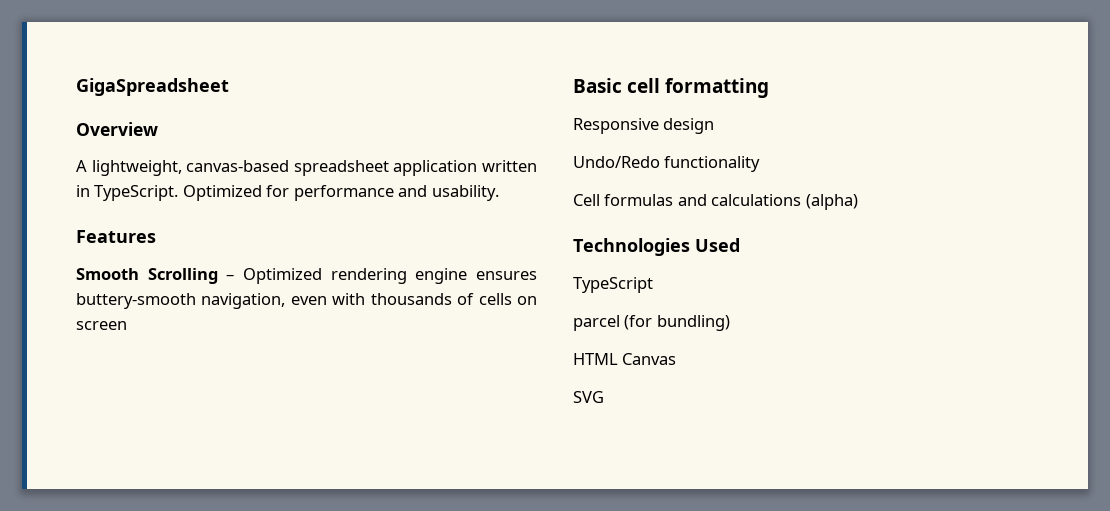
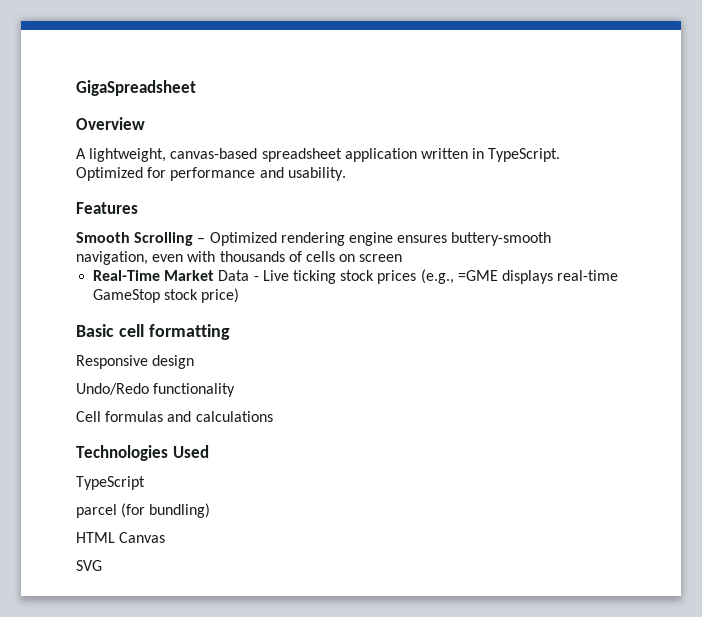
+ Real-Time Market Data - Live ticking stock prices (e.g., =GME displays real-time GameStop stock price)
- Cell formulas and calculations (alpha)
+ Cell formulas and calculations

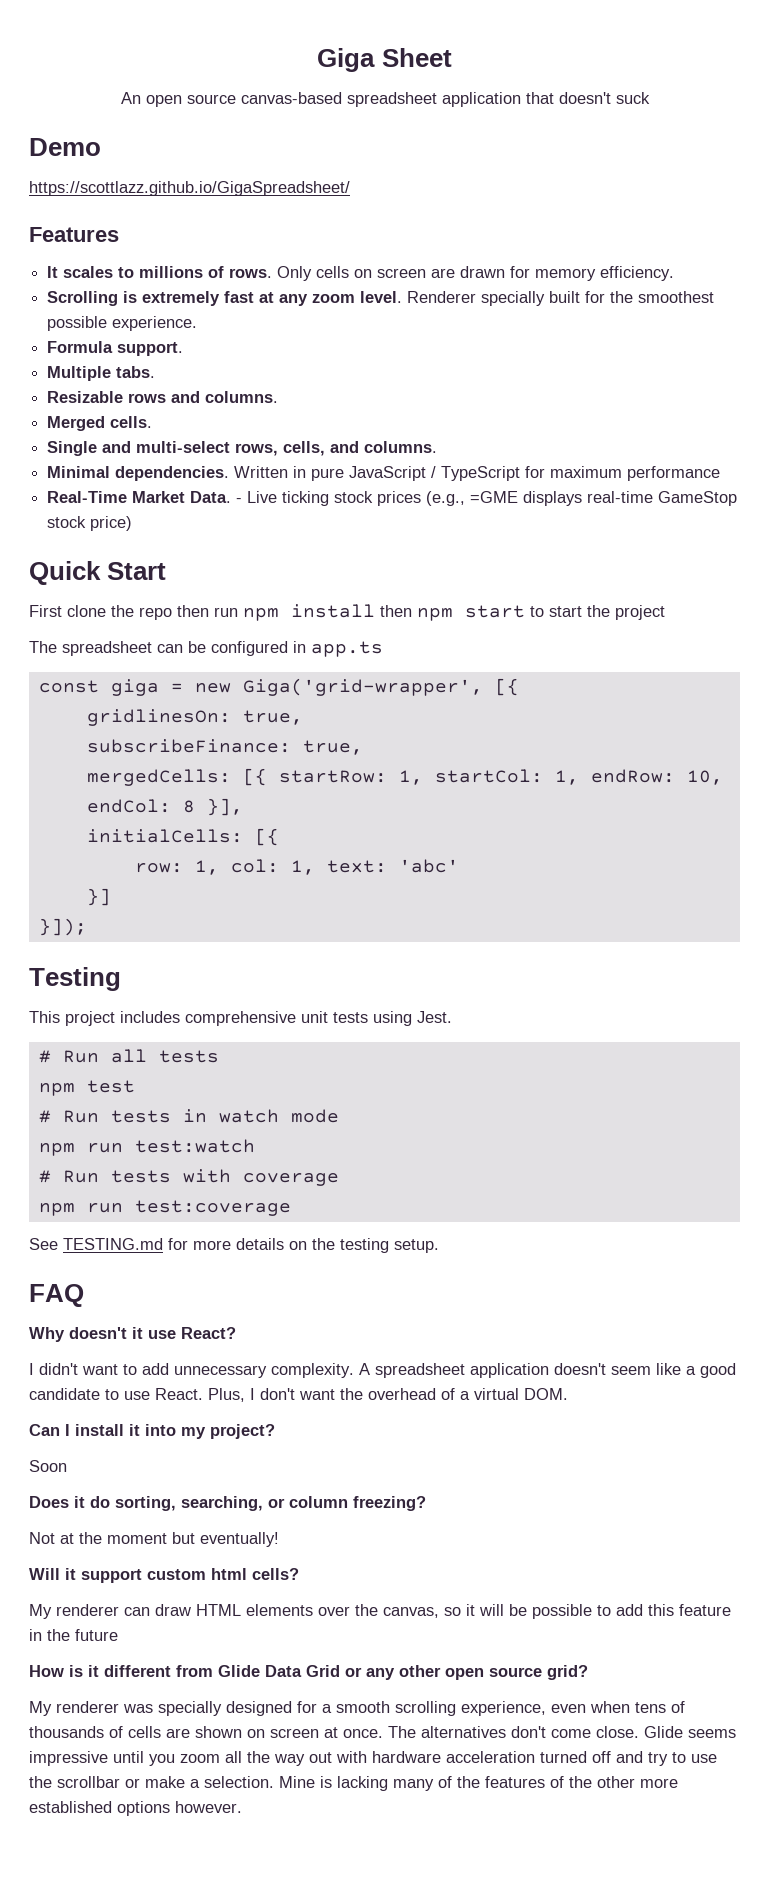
- GigaSpreadsheet
- Overview
- A lightweight, canvas-based spreadsheet application written in TypeScript. Optimized for performance and usability.
+ Giga Sheet
+ An open source canvas-based spreadsheet application that doesn't suck
+ Demo
+ https://scottlazz.github.io/GigaSpreadsheet/
  Features
- Smooth Scrolling – Optimized rendering engine ensures buttery-smooth navigation, even with thousands of cells on screen
+ It scales to millions of rows. Only cells on screen are drawn for memory efficiency.
+ Scrolling is extremely fast at any zoom level. Renderer specially built for the smoothest possible experience.
+ Formula support.
+ Multiple tabs.
+ Resizable rows and columns.
+ Merged cells.
+ Single and multi-select rows, cells, and columns.
+ Minimal dependencies. Written in pure JavaScript / TypeScript for maximum performance
- Real-Time Market Data - Live ticking stock prices (e.g., =GME displays real-time GameStop stock price)
+ Real-Time Market Data. - Live ticking stock prices (e.g., =GME displays real-time GameStop stock price)
- Basic cell formatting
- Responsive design
- Undo/Redo functionality
- Cell formulas and calculations
- Technologies Used
- TypeScript
- parcel (for bundling)
- HTML Canvas
- SVG
+ Quick Start
+ First clone the repo then run npm install then npm start to start the project
+ The spreadsheet can be configured in app.ts
+ const giga = new Giga('grid-wrapper', [{
+ gridlinesOn: true,
+ subscribeFinance: true,
+ mergedCells: [{ startRow: 1, startCol: 1, endRow: 10, endCol: 8 }],
+ initialCells: [{
+ row: 1, col: 1, text: 'abc'
+ }]
+ }]);
+ Testing
+ This project includes comprehensive unit tests using Jest.
+ # Run all tests
+ npm test
+ # Run tests in watch mode
+ npm run test:watch
+ # Run tests with coverage
+ npm run test:coverage
+ See TESTING.md for more details on the testing setup.
+ FAQ
+ Why doesn't it use React?
+ I didn't want to add unnecessary complexity. A spreadsheet application doesn't seem like a good candidate to use React. Plus, I don't want the overhead of a virtual DOM.
+ Can I install it into my project?
+ Soon
+ Does it do sorting, searching, or column freezing?
+ Not at the moment but eventually!
+ Will it support custom html cells?
+ My renderer can draw HTML elements over the canvas, so it will be possible to add this feature in the future
+ How is it different from Glide Data Grid or any other open source grid?
+ My renderer was specially designed for a smooth scrolling experience, even when tens of thousands of cells are shown on screen at once. The alternatives don't come close. Glide seems impressive until you zoom all the way out with hardware acceleration turned off and try to use the scrollbar or make a selection. Mine is lacking many of the features of the other more established options however.

